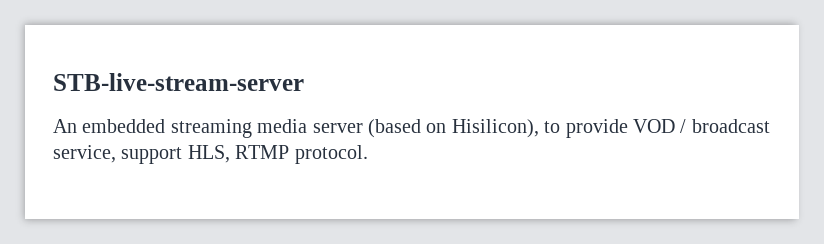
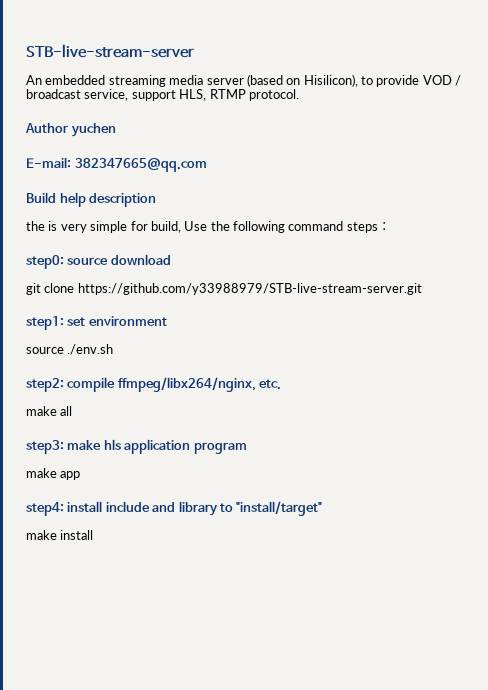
+ Author yuchen
+ E-mail: 382347665@qq.com
+ Build help description
+ the is very simple for build, Use the following command steps：
+ step0: source download
+ git clone https://github.com/y33988979/STB-live-stream-server.git
+ step1: set environment
+ source ./env.sh
+ step2: compile ffmpeg/libx264/nginx, etc.
+ make all
+ step3: make hls application program
+ make app
+ step4: install include and library to "install/target"
+ make install

